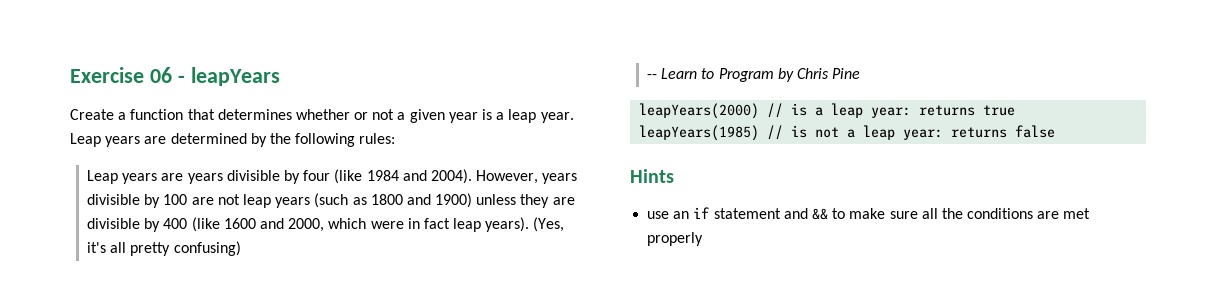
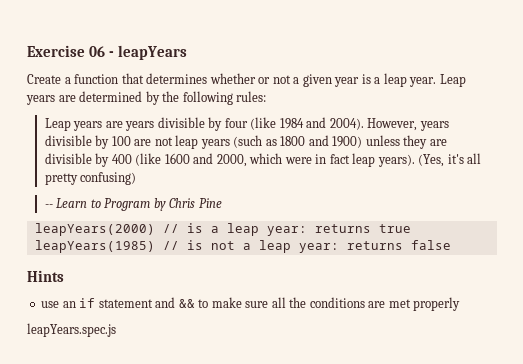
+ leapYears.spec.js

